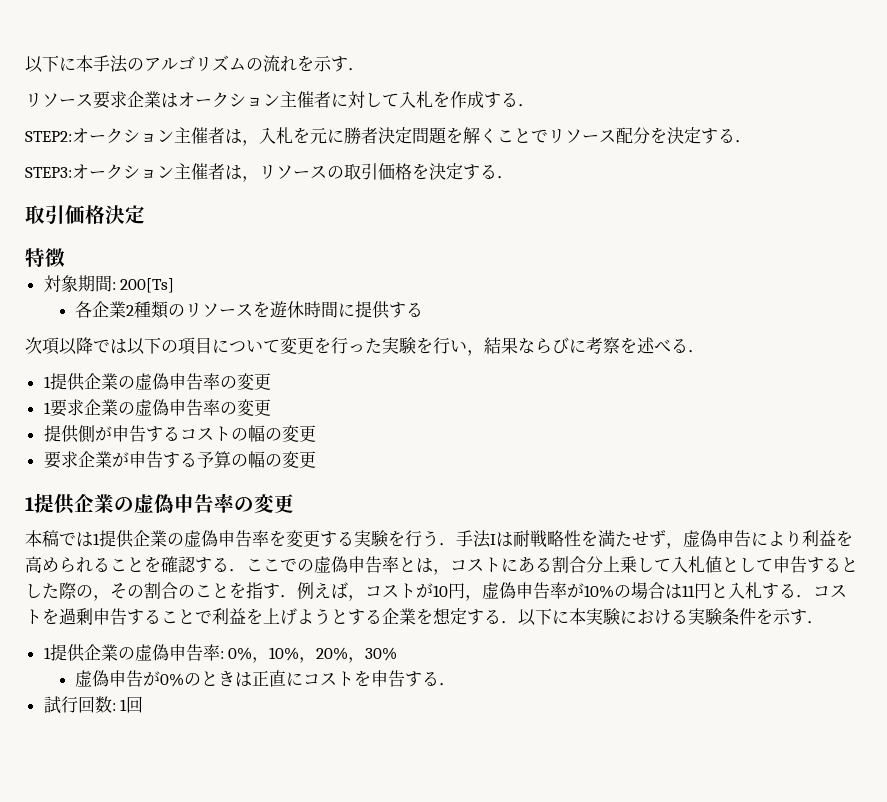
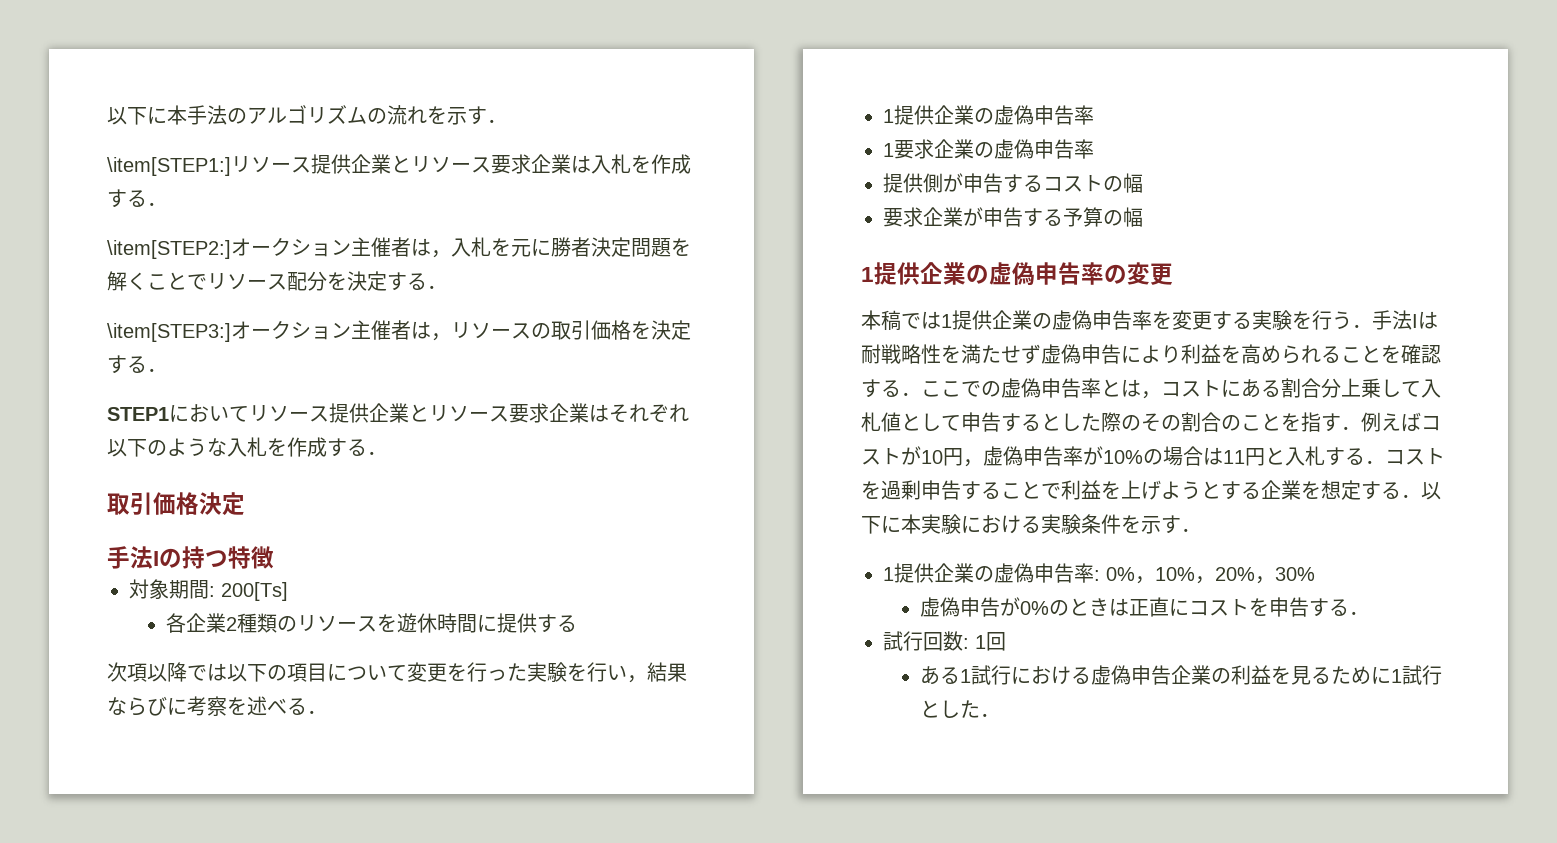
- リソース要求企業はオークション主催者に対して入札を作成する．
- STEP2:オークション主催者は，入札を元に勝者決定問題を解くことでリソース配分を決定する．
+ \item[STEP1:]リソース提供企業とリソース要求企業は入札を作成する．
+ \item[STEP2:]オークション主催者は，入札を元に勝者決定問題を解くことでリソース配分を決定する．
- STEP3:オークション主催者は，リソースの取引価格を決定する．
+ \item[STEP3:]オークション主催者は，リソースの取引価格を決定する．
+ STEP1においてリソース提供企業とリソース要求企業はそれぞれ以下のような入札を作成する．
- 特徴
+ 手法Iの持つ特徴
  次項以降では以下の項目について変更を行った実験を行い，結果ならびに考察を述べる．
- 1提供企業の虚偽申告率の変更
+ 1提供企業の虚偽申告率
- 1要求企業の虚偽申告率の変更
+ 1要求企業の虚偽申告率
- 提供側が申告するコストの幅の変更
+ 提供側が申告するコストの幅
- 要求企業が申告する予算の幅の変更
+ 要求企業が申告する予算の幅
- 本稿では1提供企業の虚偽申告率を変更する実験を行う．手法Iは耐戦略性を満たせず，虚偽申告により利益を高められることを確認する．ここでの虚偽申告率とは，コストにある割合分上乗して入札値として申告するとした際の，その割合のことを指す．例えば，コストが10円，虚偽申告率が10%の場合は11円と入札する．コストを過剰申告することで利益を上げようとする企業を想定する．以下に本実験における実験条件を示す．
+ 本稿では1提供企業の虚偽申告率を変更する実験を行う．手法Iは耐戦略性を満たせず虚偽申告により利益を高められることを確認する．ここでの虚偽申告率とは，コストにある割合分上乗して入札値として申告するとした際のその割合のことを指す．例えばコストが10円，虚偽申告率が10%の場合は11円と入札する．コストを過剰申告することで利益を上げようとする企業を想定する．以下に本実験における実験条件を示す．
+ ある1試行における虚偽申告企業の利益を見るために1試行とした．

